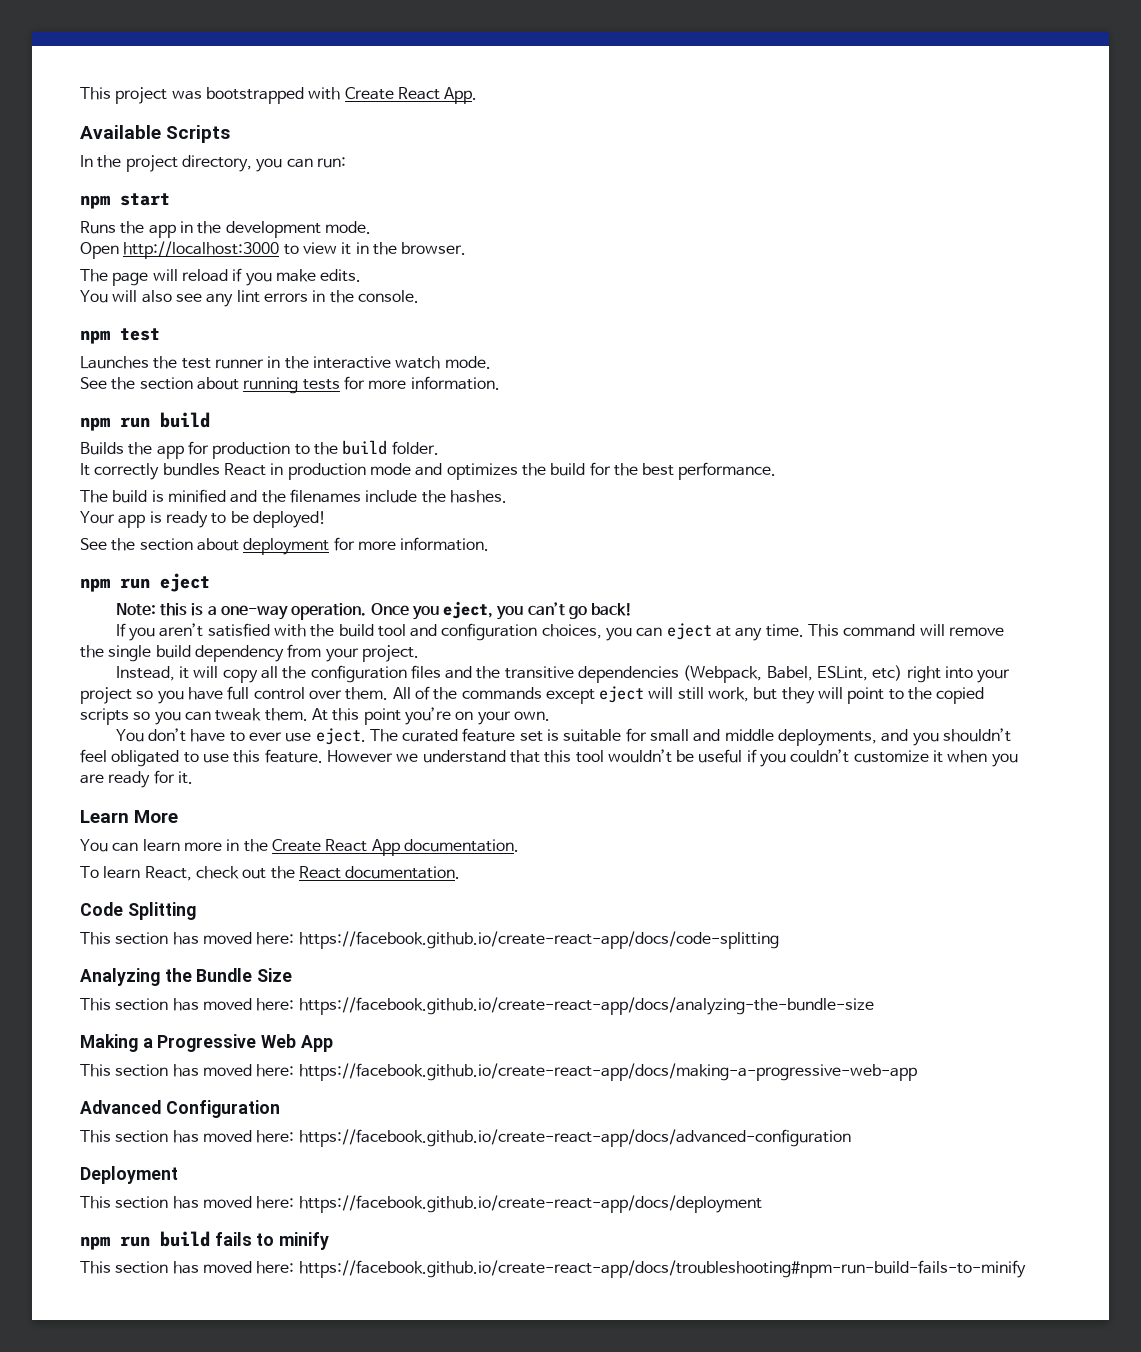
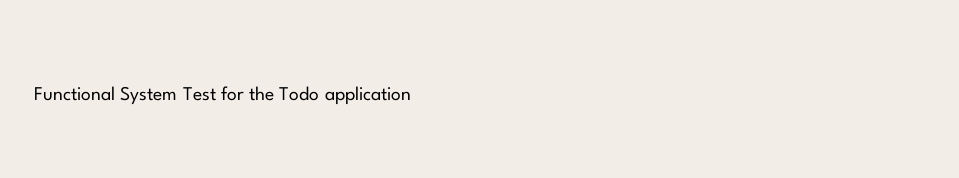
- This project was bootstrapped with Create React App.
- Available Scripts
- In the project directory, you can run:
- npm start
- Runs the app in the development mode.
- Open http://localhost:3000 to view it in the browser.
- The page will reload if you make edits.
- You will also see any lint errors in the console.
- npm test
- Launches the test runner in the interactive watch mode.
- See the section about running tests for more information.
- npm run build
- Builds the app for production to the build folder.
- It correctly bundles React in production mode and optimizes the build for the best performance.
- The build is minified and the filenames include the hashes.
- Your app is ready to be deployed!
- See the section about deployment for more information.
- npm run eject
- Note: this is a one-way operation. Once you eject, you can’t go back!
- If you aren’t satisfied with the build tool and configuration choices, you can eject at any time. This command will remove the single build dependency from your project.
- Instead, it will copy all the configuration files and the transitive dependencies (Webpack, Babel, ESLint, etc) right into your project so you have full control over them. All of the commands except eject will still work, but they will point to the copied scripts so you can tweak them. At this point you’re on your own.
- You don’t have to ever use eject. The curated feature set is suitable for small and middle deployments, and you shouldn’t feel obligated to use this feature. However we understand that this tool wouldn’t be useful if you couldn’t customize it when you are ready for it.
- Learn More
- You can learn more in the Create React App documentation.
- To learn React, check out the React documentation.
- Code Splitting
- This section has moved here: https://facebook.github.io/create-react-app/docs/code-splitting
- Analyzing the Bundle Size
- This section has moved here: https://facebook.github.io/create-react-app/docs/analyzing-the-bundle-size
- Making a Progressive Web App
- This section has moved here: https://facebook.github.io/create-react-app/docs/making-a-progressive-web-app
- Advanced Configuration
- This section has moved here: https://facebook.github.io/create-react-app/docs/advanced-configuration
- Deployment
- This section has moved here: https://facebook.github.io/create-react-app/docs/deployment
- npm run build fails to minify
- This section has moved here: https://facebook.github.io/create-react-app/docs/troubleshooting#npm-run-build-fails-to-minify
+ Functional System Test for the Todo application

